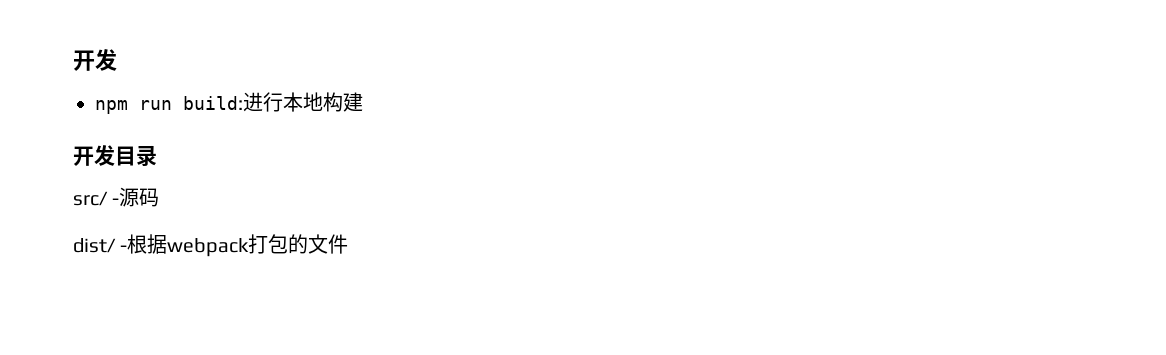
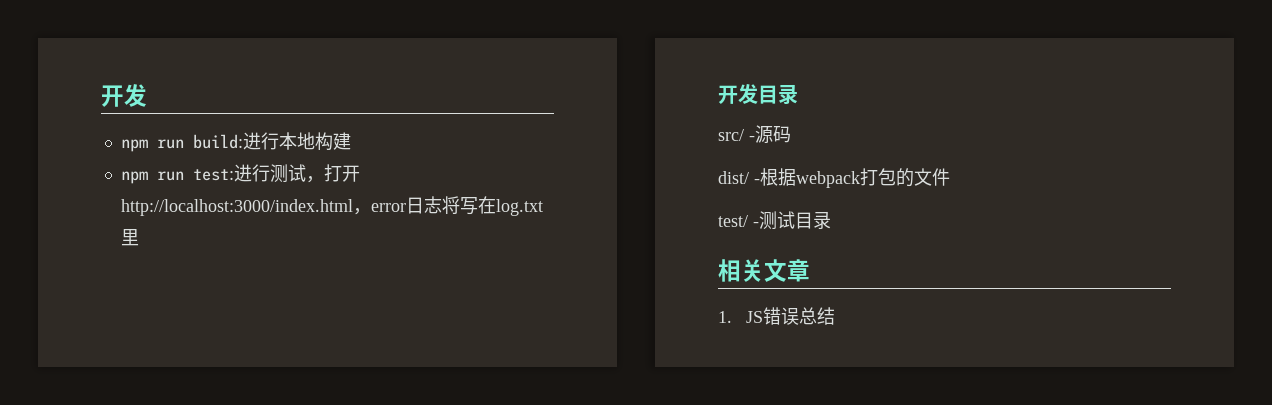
+ npm run test:进行测试，打开http://localhost:3000/index.html，error日志将写在log.txt里
+ test/ -测试目录
+ 相关文章
+ 1. JS错误总结

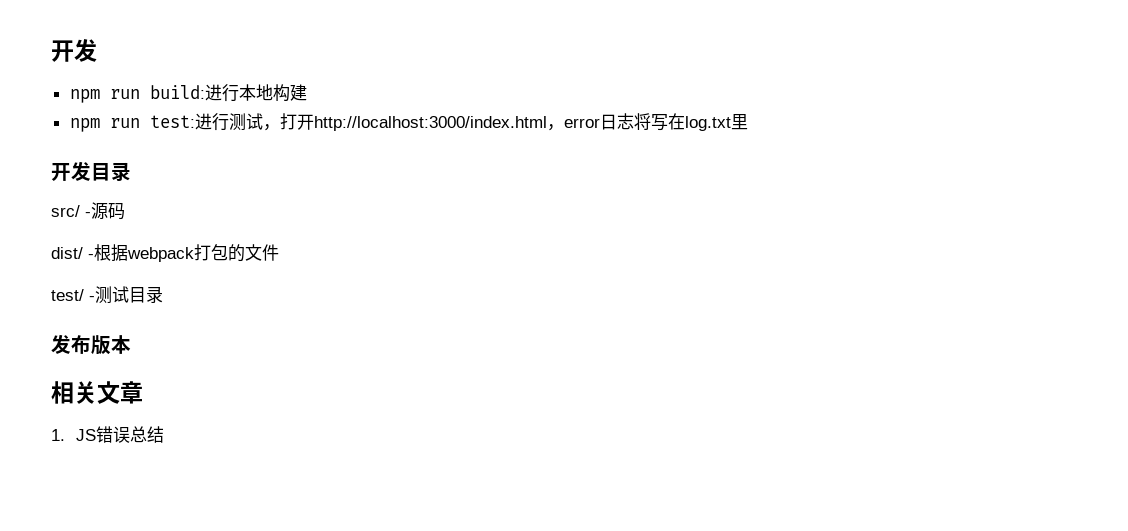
+ 发布版本

